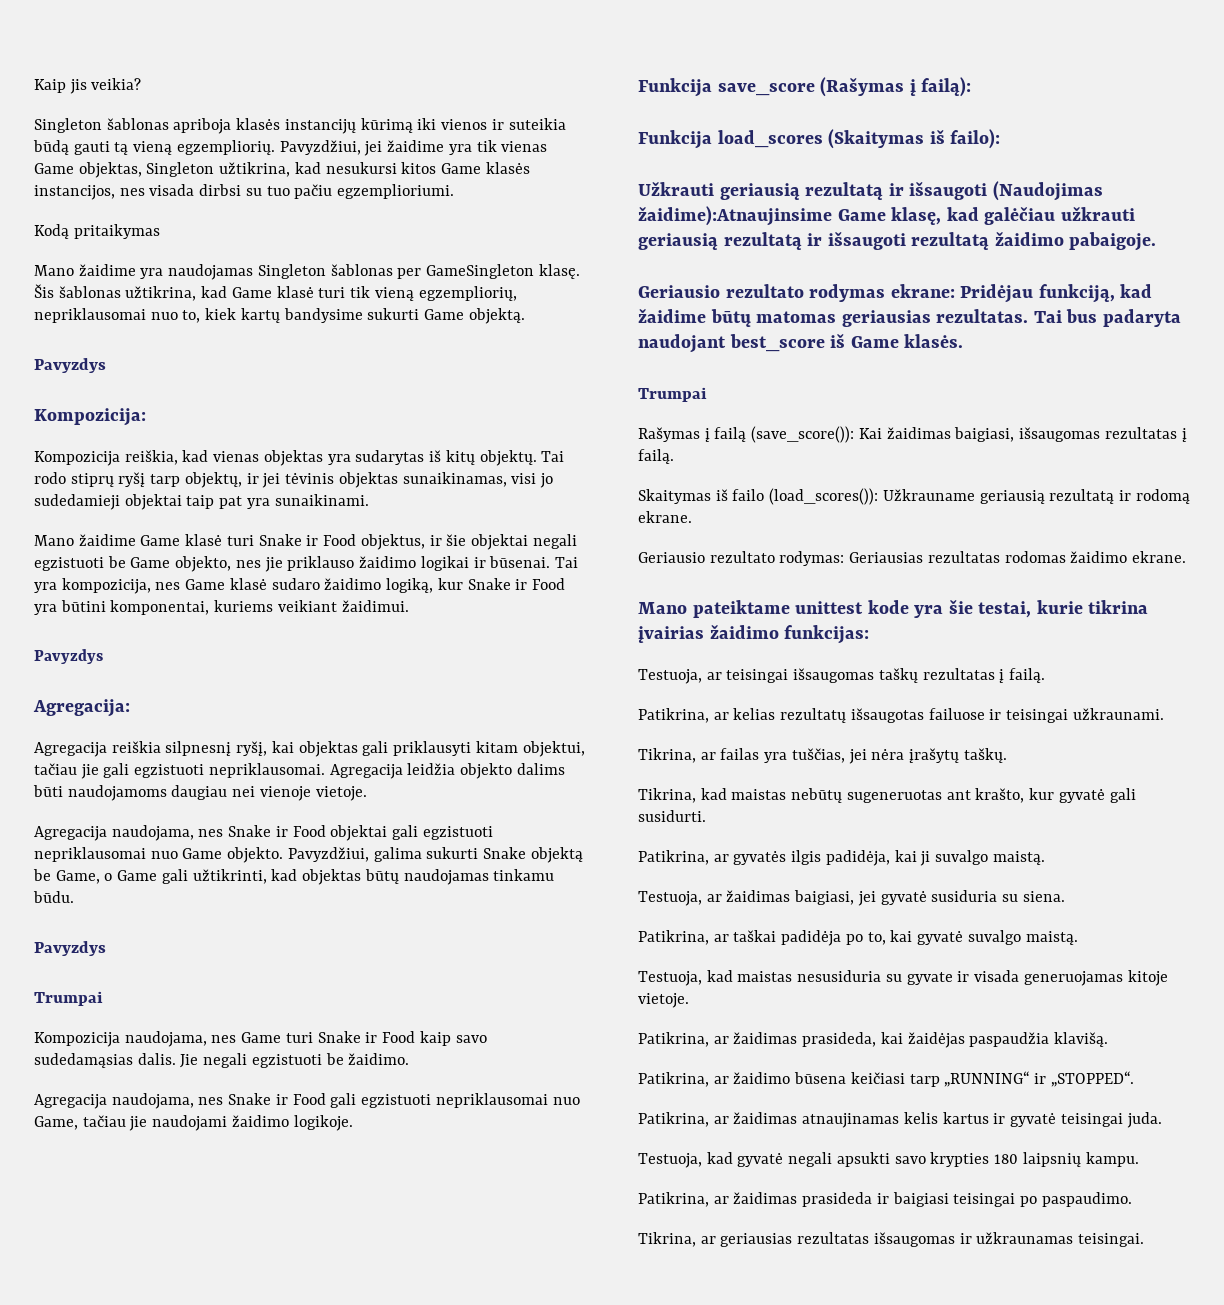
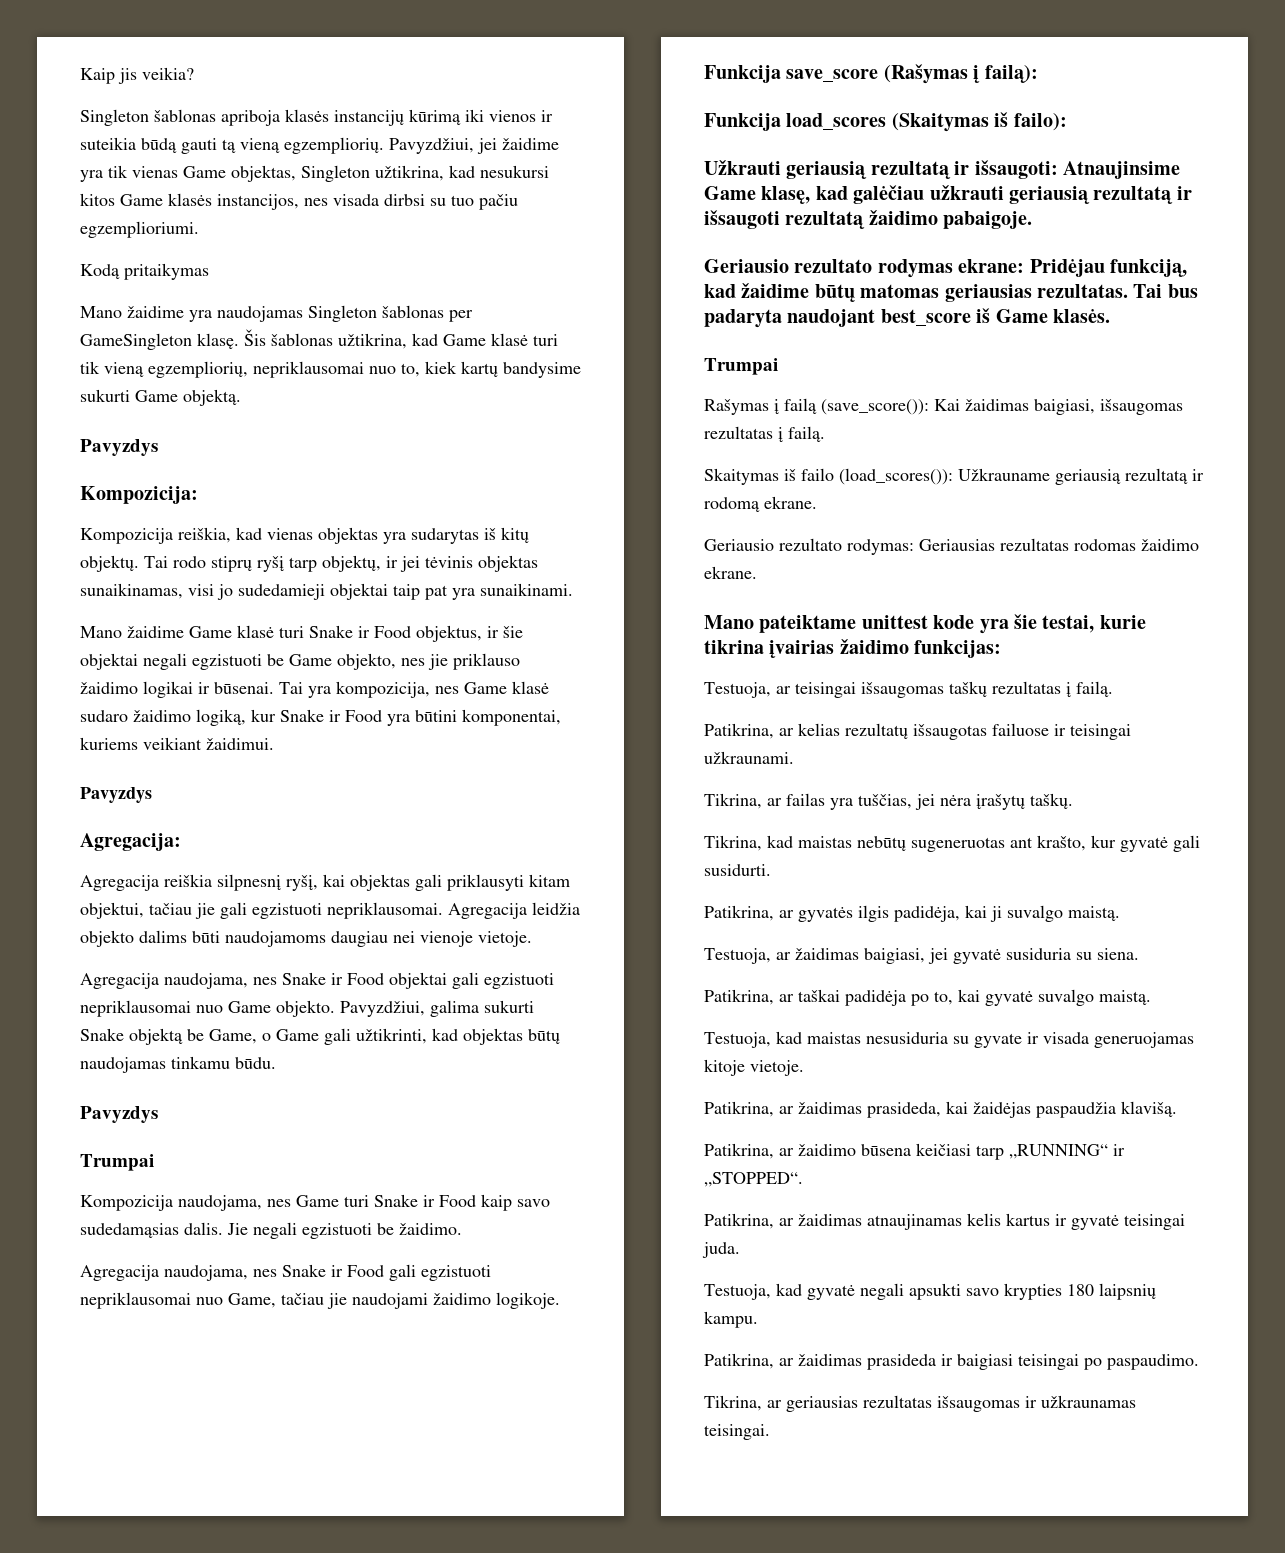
- Užkrauti geriausią rezultatą ir išsaugoti (Naudojimas žaidime):Atnaujinsime Game klasę, kad galėčiau užkrauti geriausią rezultatą ir išsaugoti rezultatą žaidimo pabaigoje.
+ Užkrauti geriausią rezultatą ir išsaugoti: Atnaujinsime Game klasę, kad galėčiau užkrauti geriausią rezultatą ir išsaugoti rezultatą žaidimo pabaigoje.

